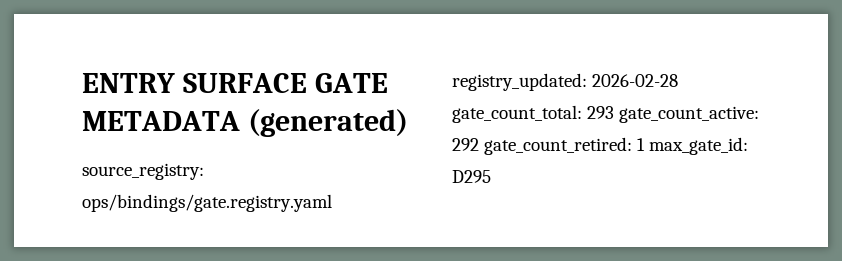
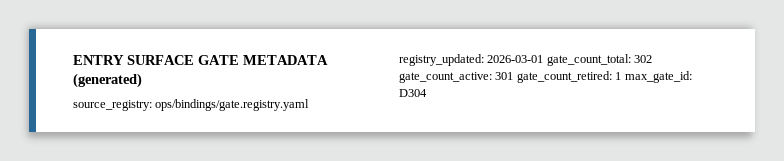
- source_registry: ops/bindings/gate.registry.yaml registry_updated: 2026-02-28 gate_count_total: 293 gate_count_active: 292 gate_count_retired: 1 max_gate_id: D295
+ source_registry: ops/bindings/gate.registry.yaml registry_updated: 2026-03-01 gate_count_total: 302 gate_count_active: 301 gate_count_retired: 1 max_gate_id: D304

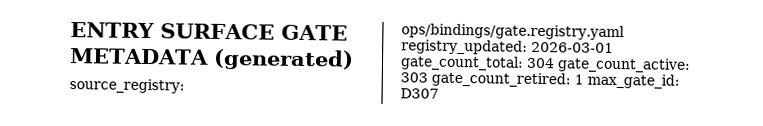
- source_registry: ops/bindings/gate.registry.yaml registry_updated: 2026-03-01 gate_count_total: 302 gate_count_active: 301 gate_count_retired: 1 max_gate_id: D304
+ source_registry: ops/bindings/gate.registry.yaml registry_updated: 2026-03-01 gate_count_total: 304 gate_count_active: 303 gate_count_retired: 1 max_gate_id: D307

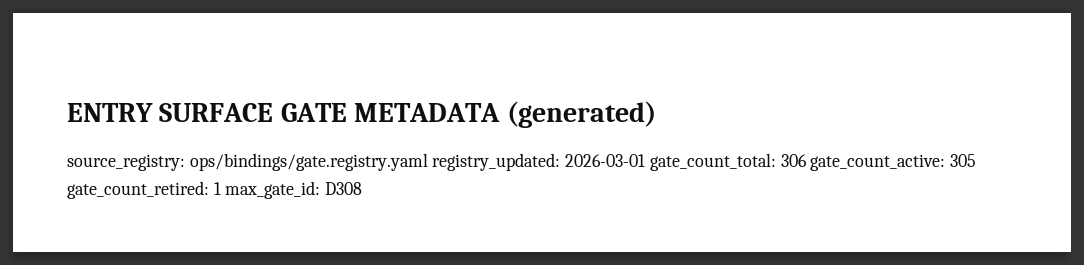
- source_registry: ops/bindings/gate.registry.yaml registry_updated: 2026-03-01 gate_count_total: 304 gate_count_active: 303 gate_count_retired: 1 max_gate_id: D307
+ source_registry: ops/bindings/gate.registry.yaml registry_updated: 2026-03-01 gate_count_total: 306 gate_count_active: 305 gate_count_retired: 1 max_gate_id: D308

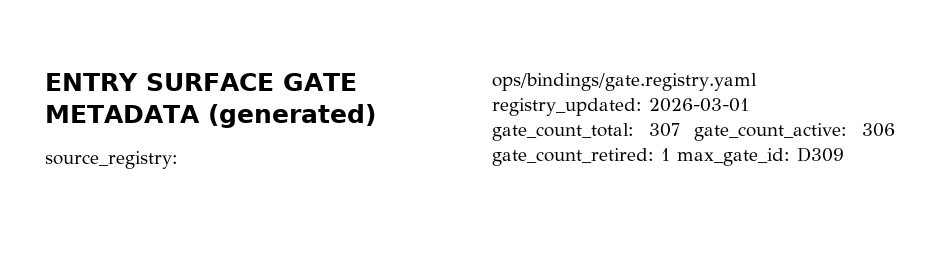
- source_registry: ops/bindings/gate.registry.yaml registry_updated: 2026-03-01 gate_count_total: 306 gate_count_active: 305 gate_count_retired: 1 max_gate_id: D308
+ source_registry: ops/bindings/gate.registry.yaml registry_updated: 2026-03-01 gate_count_total: 307 gate_count_active: 306 gate_count_retired: 1 max_gate_id: D309

